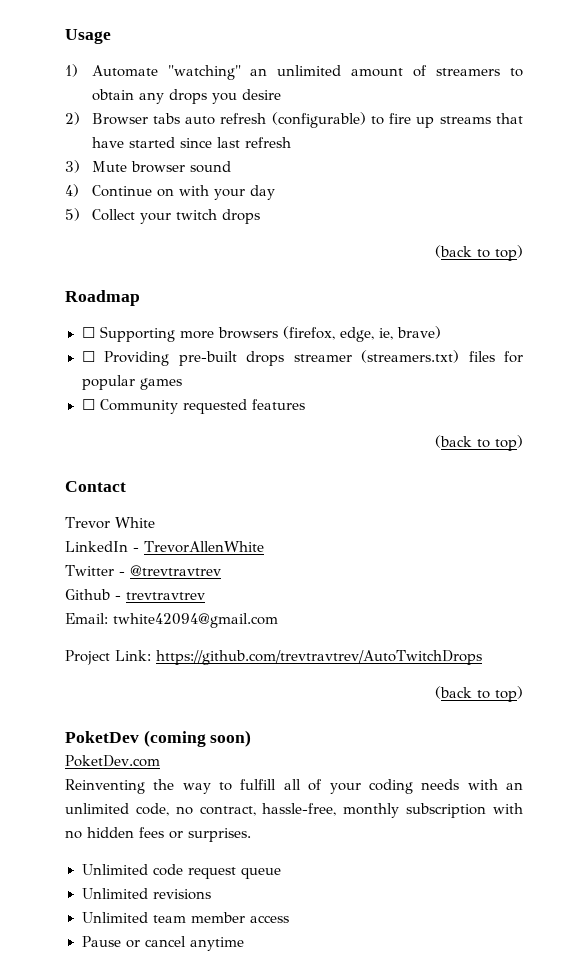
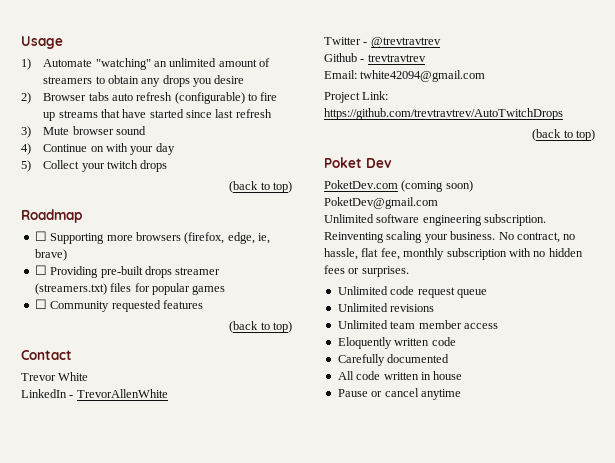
- PoketDev (coming soon)
+ Poket Dev
+ PoketDev.com (coming soon)
- PoketDev.com
- Reinventing the way to fulfill all of your coding needs with an unlimited code, no contract, hassle-free, monthly subscription with no hidden fees or surprises.
+ PoketDev@gmail.com
+ Unlimited software engineering subscription. Reinventing scaling your business. No contract, no hassle, flat fee, monthly subscription with no hidden fees or surprises.
+ Eloquently written code
+ Carefully documented
+ All code written in house

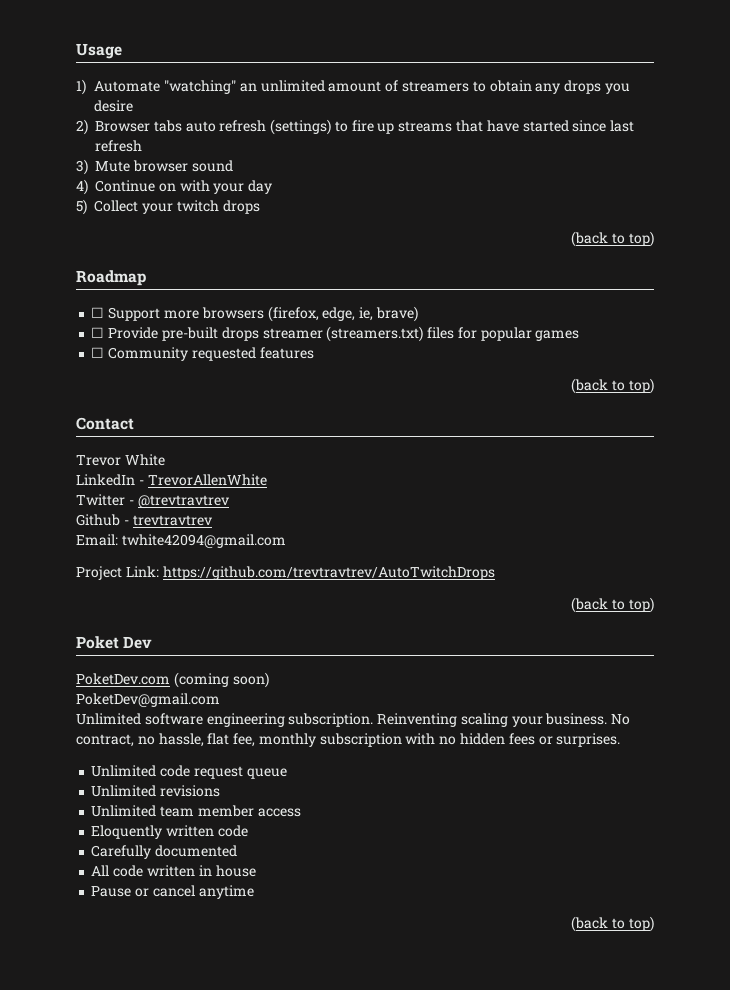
- 2) Browser tabs auto refresh (configurable) to fire up streams that have started since last refresh
+ 2) Browser tabs auto refresh (settings) to fire up streams that have started since last refresh
- ☐ Supporting more browsers (firefox, edge, ie, brave)
+ ☐ Support more browsers (firefox, edge, ie, brave)
- ☐ Providing pre-built drops streamer (streamers.txt) files for popular games
+ ☐ Provide pre-built drops streamer (streamers.txt) files for popular games
  Pause or cancel anytime
+ (back to top)

